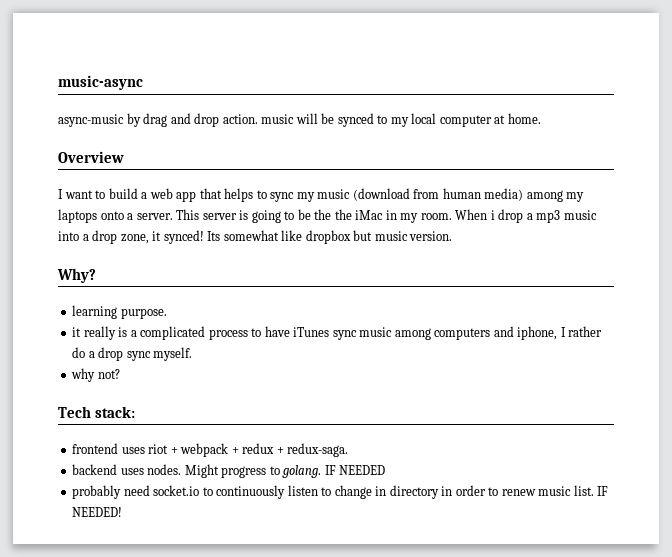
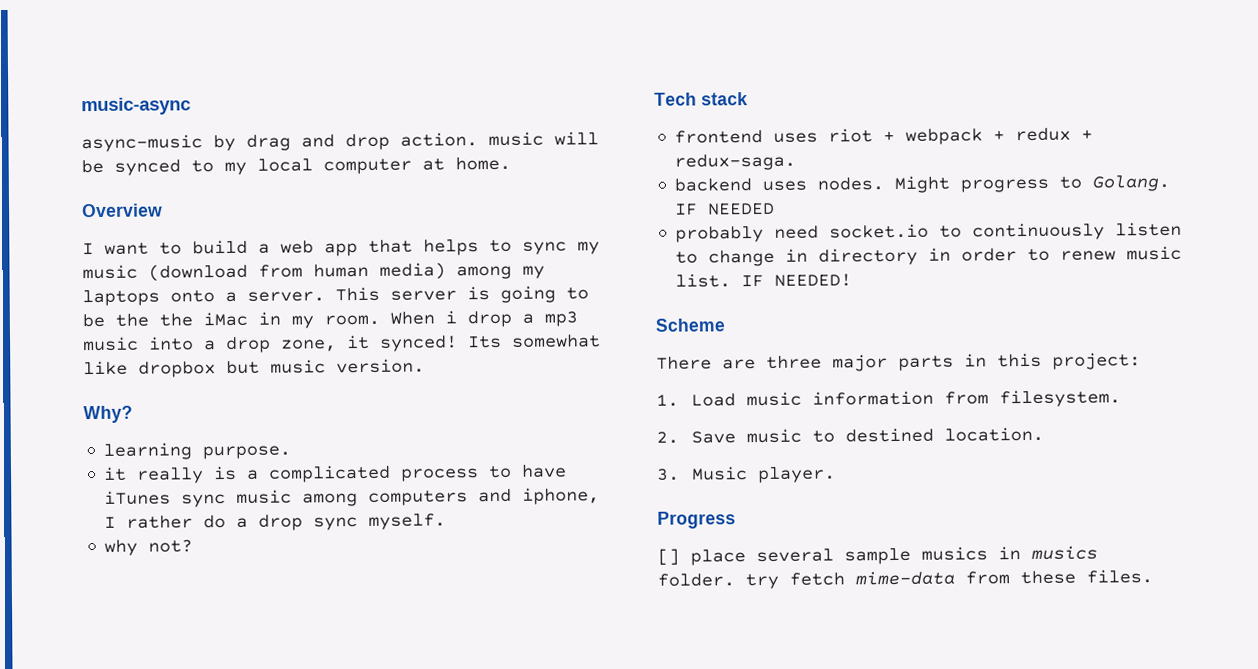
- Tech stack:
+ Tech stack
- Might progress to golang.
+ Might progress to Golang.
+ Scheme
+ There are three major parts in this project:
+ 1. Load music information from filesystem.
+ 2. Save music to destined location.
+ 3. Music player.
+ Progress
+ [] place several sample musics in musics folder. try fetch mime-data from these files.

